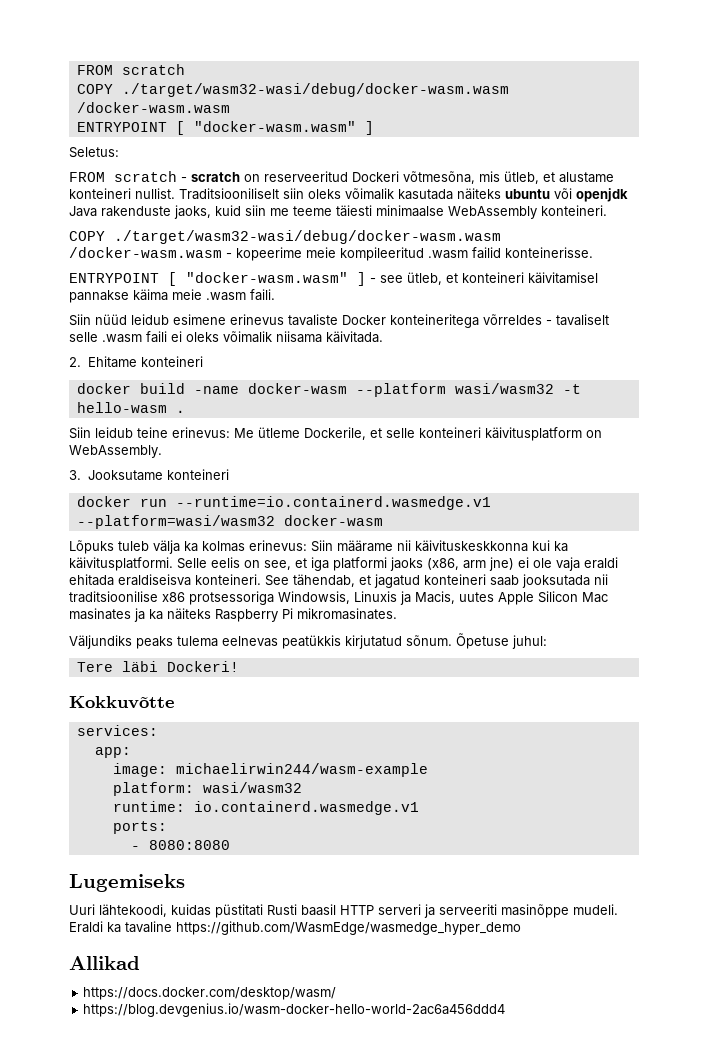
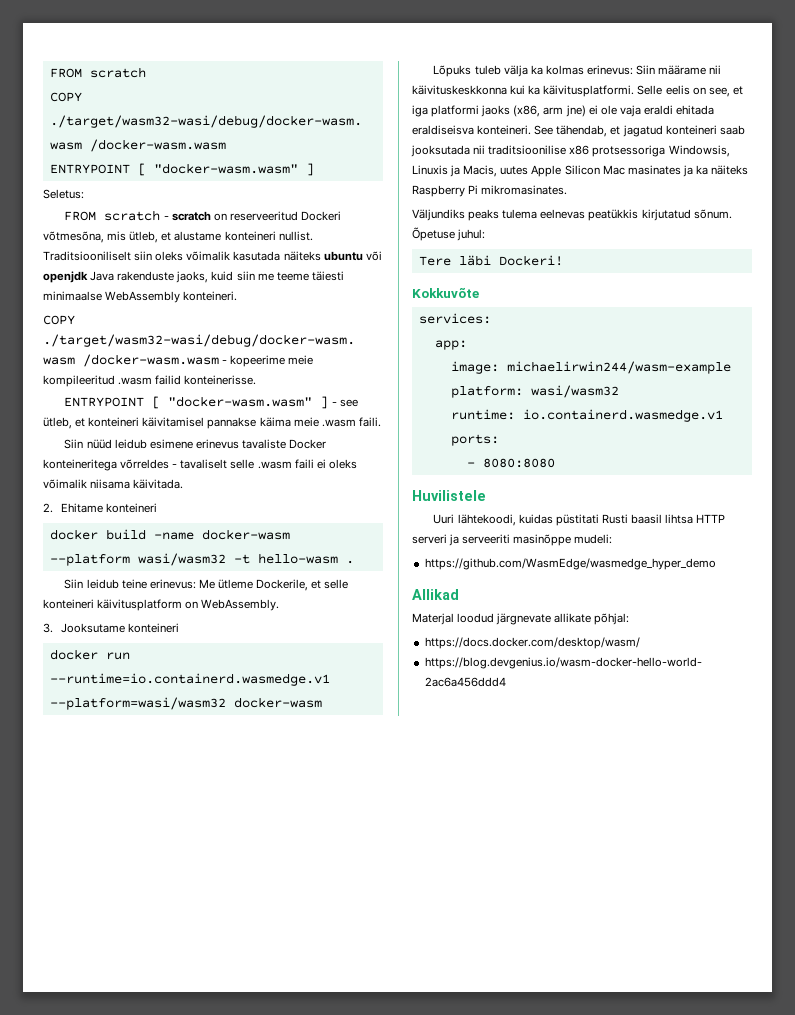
- Kokkuvõtte
+ Kokkuvõte
- Lugemiseks
+ Huvilistele
- Uuri lähtekoodi, kuidas püstitati Rusti baasil HTTP serveri ja serveeriti masinõppe mudeli. Eraldi ka tavaline https://github.com/WasmEdge/wasmedge_hyper_demo
+ Uuri lähtekoodi, kuidas püstitati Rusti baasil lihtsa HTTP serveri ja serveeriti masinõppe mudeli:
+ https://github.com/WasmEdge/wasmedge_hyper_demo
  Allikad
+ Materjal loodud järgnevate allikate põhjal:

